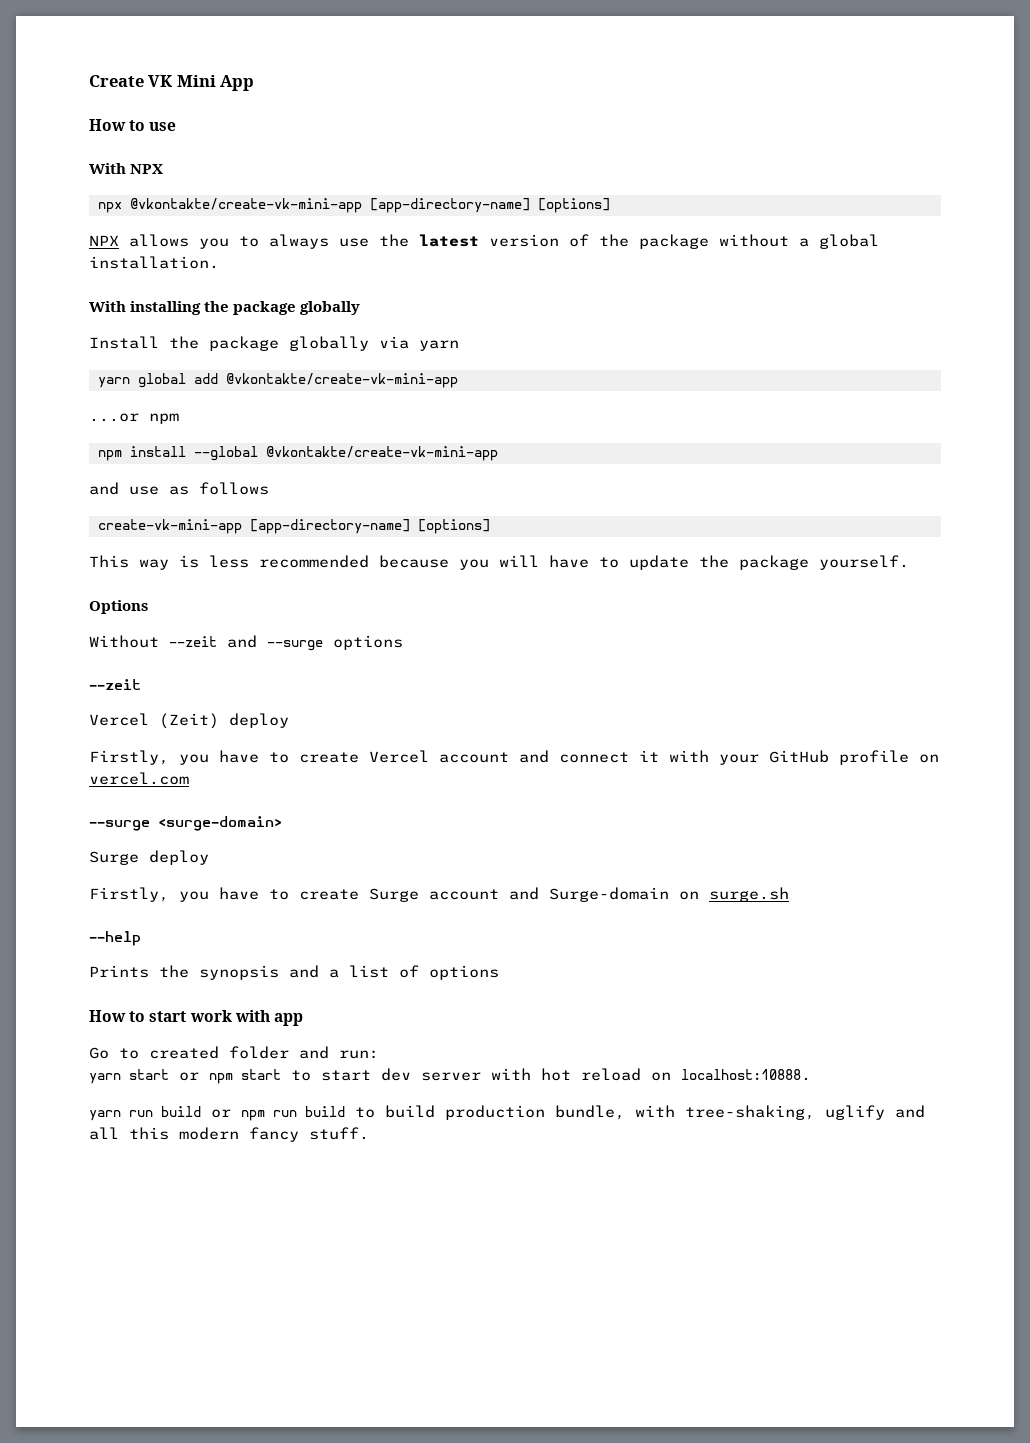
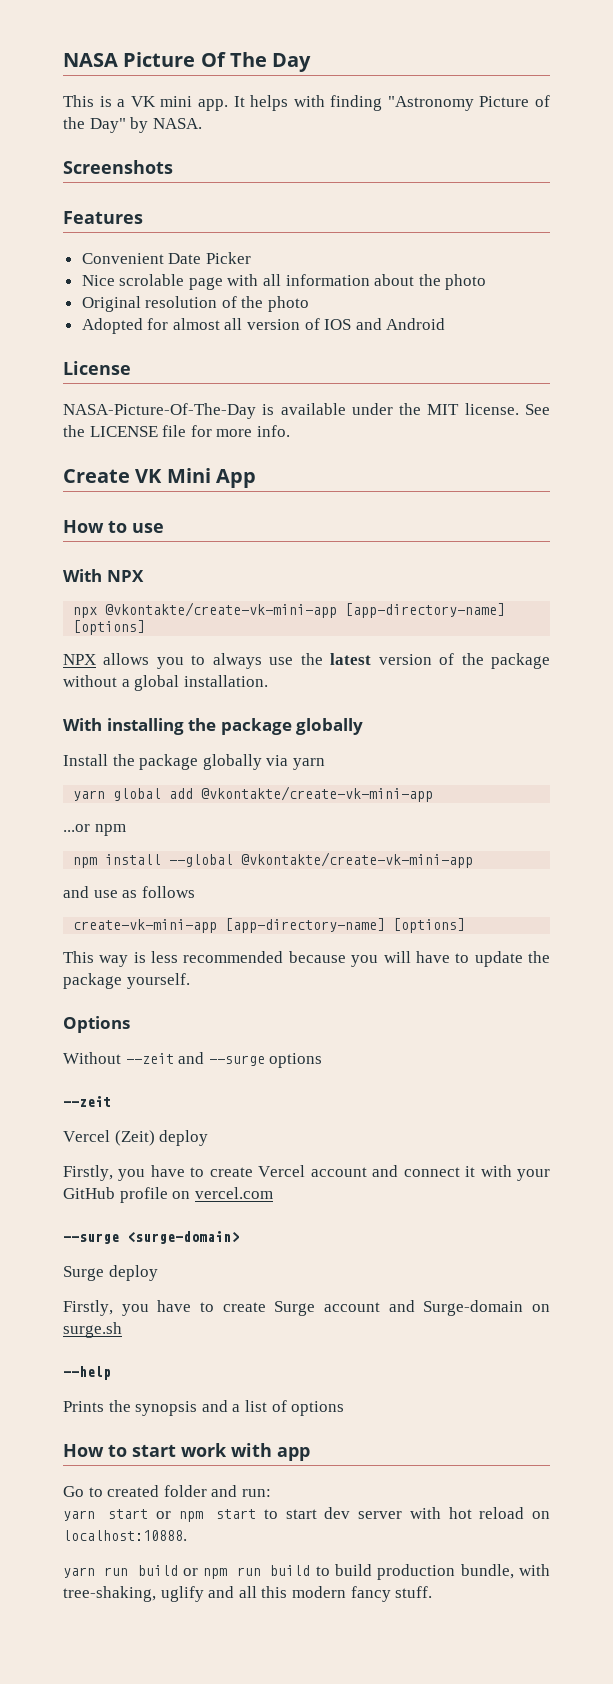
+ NASA Picture Of The Day
+ This is a VK mini app. It helps with finding "Astronomy Picture of the Day" by NASA.
+ Screenshots
+ Features
+ Сonvenient Date Picker
+ Nice scrolable page with all information about the photo
+ Original resolution of the photo
+ Adopted for almost all version of IOS and Android
+ License
+ NASA-Picture-Of-The-Day is available under the MIT license. See the LICENSE file for more info.

